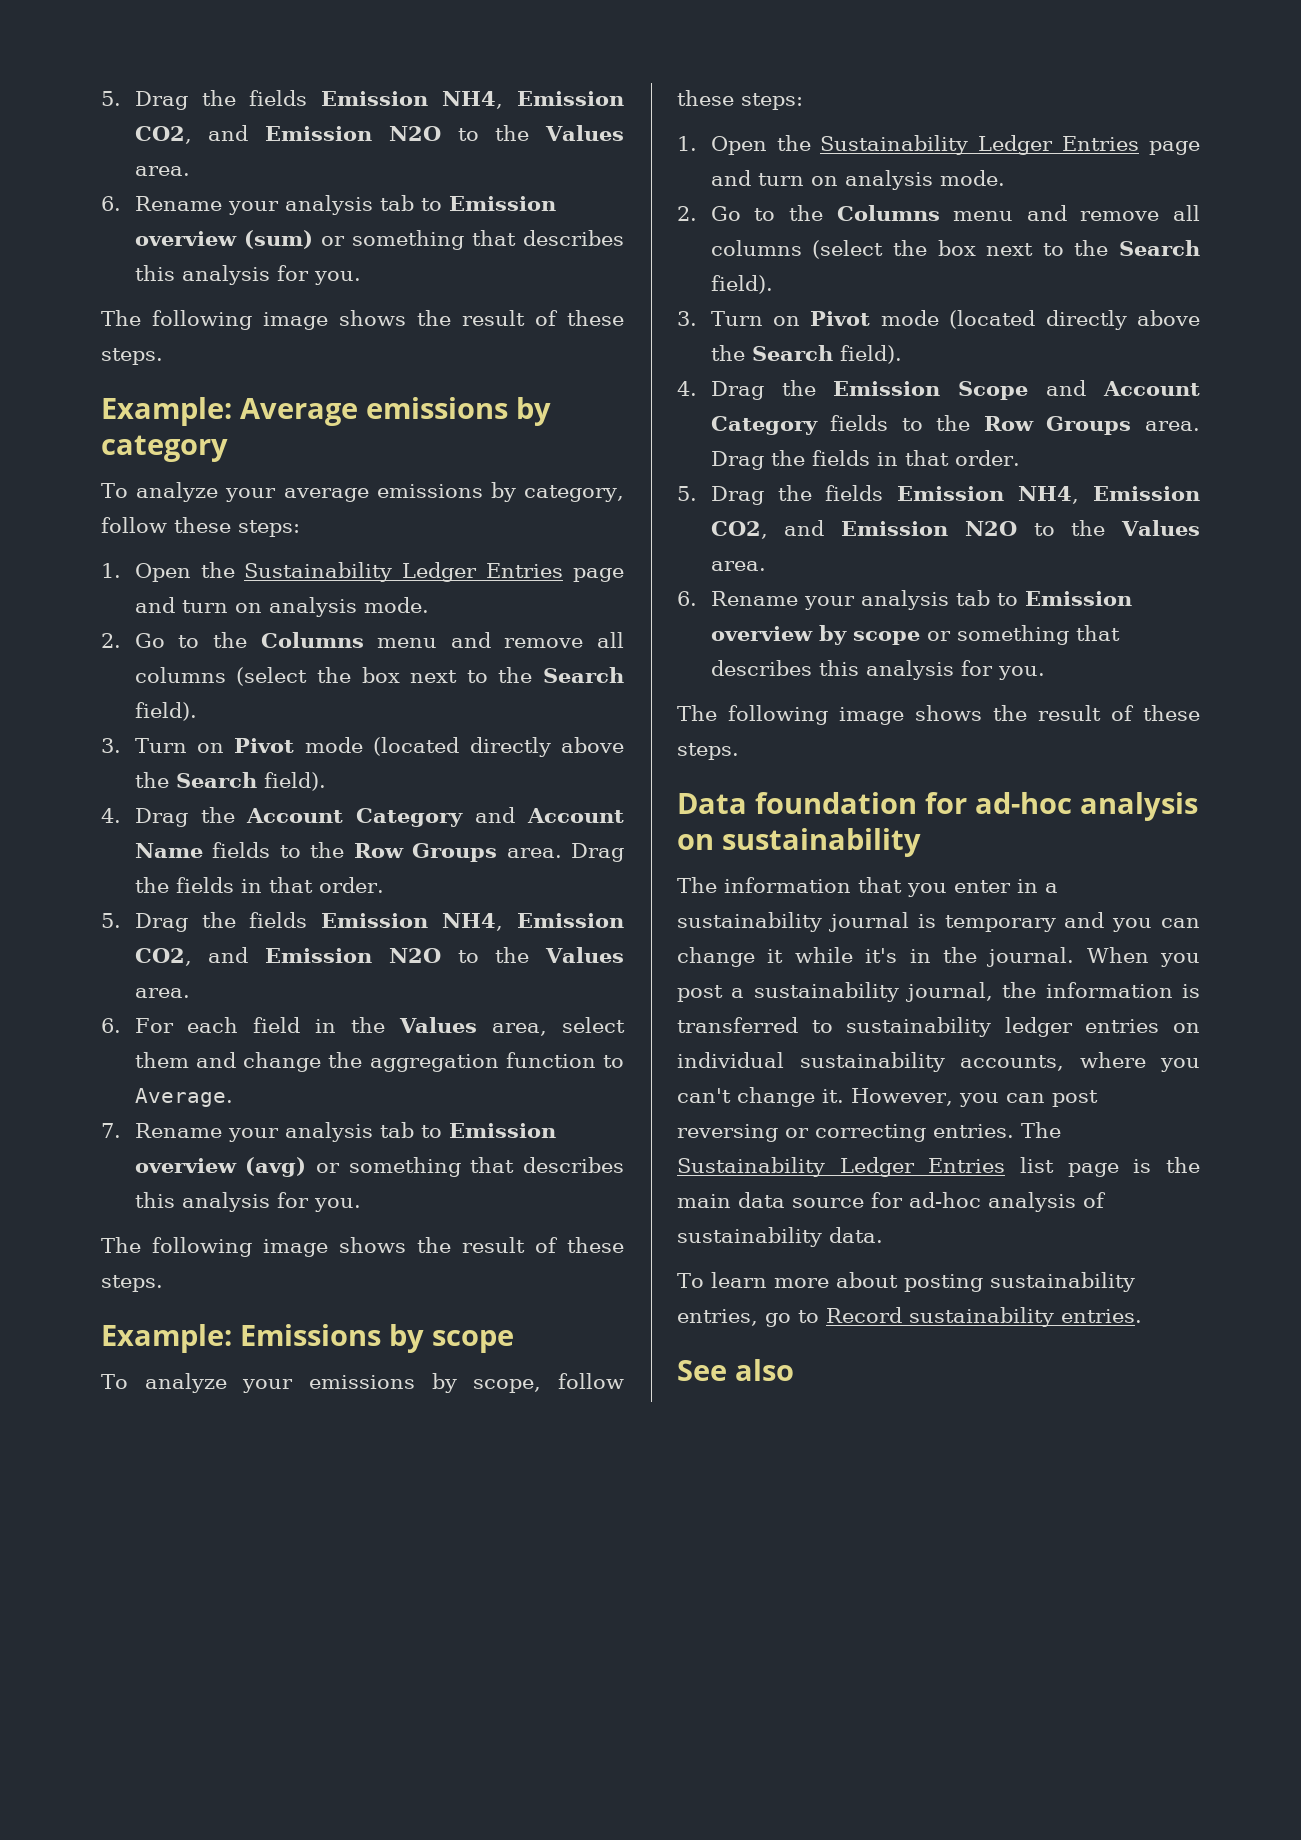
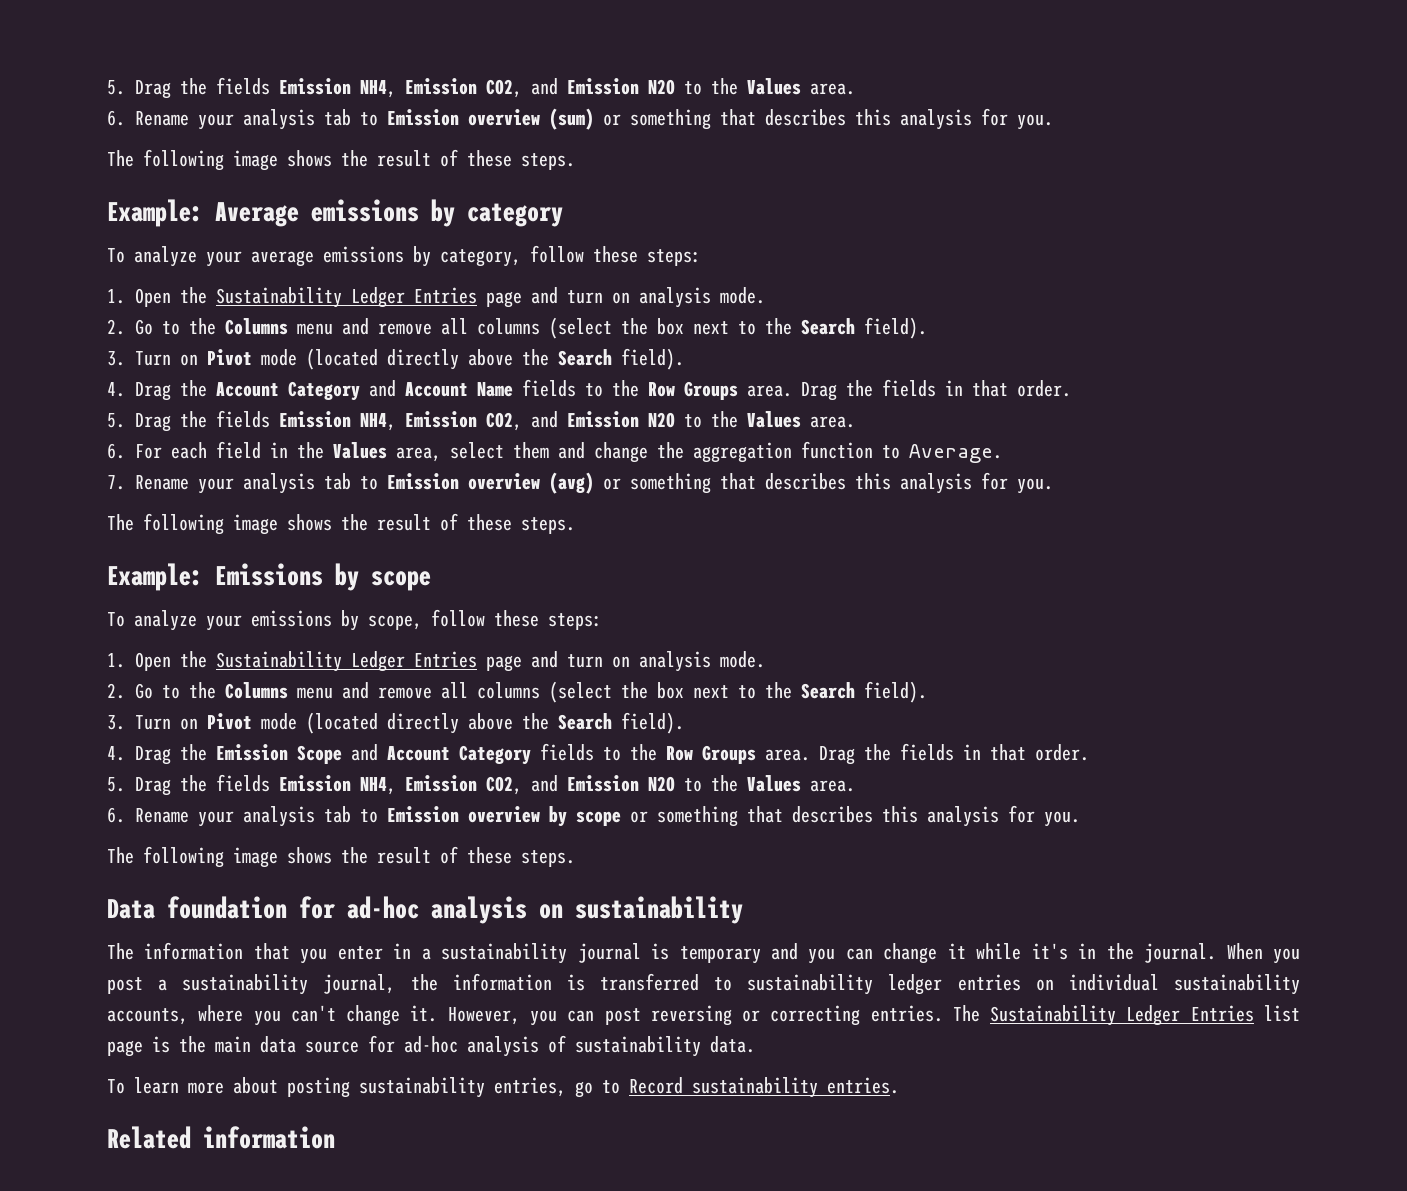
- See also
+ Related information

